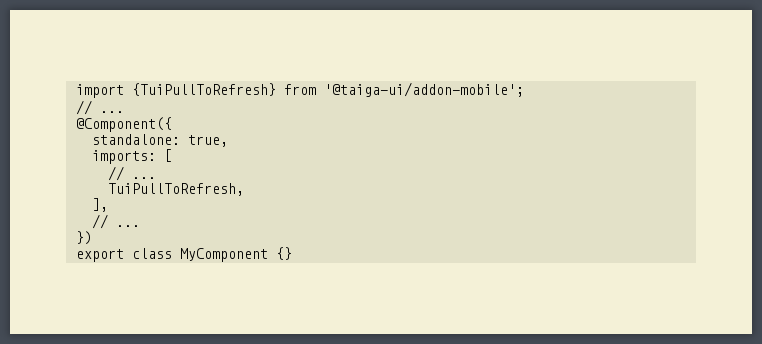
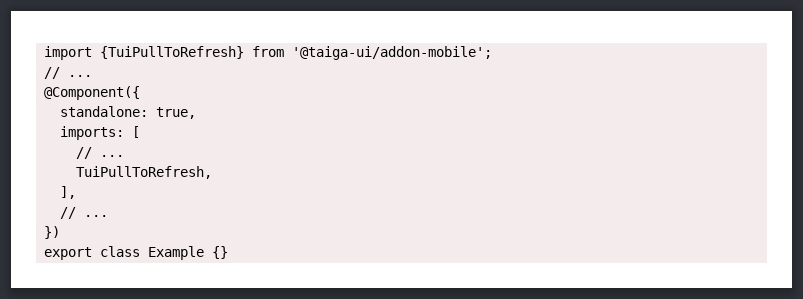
- export class MyComponent {}
+ export class Example {}

